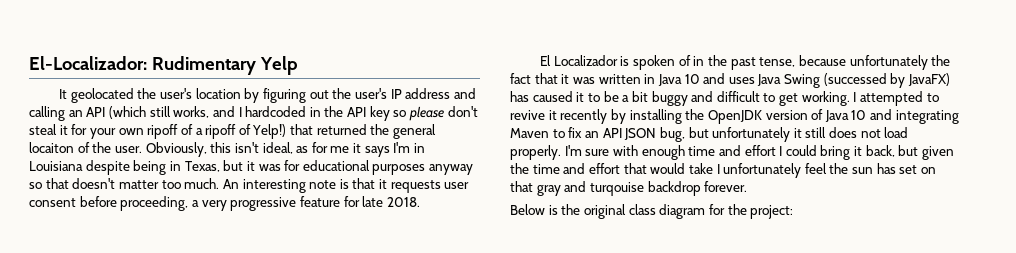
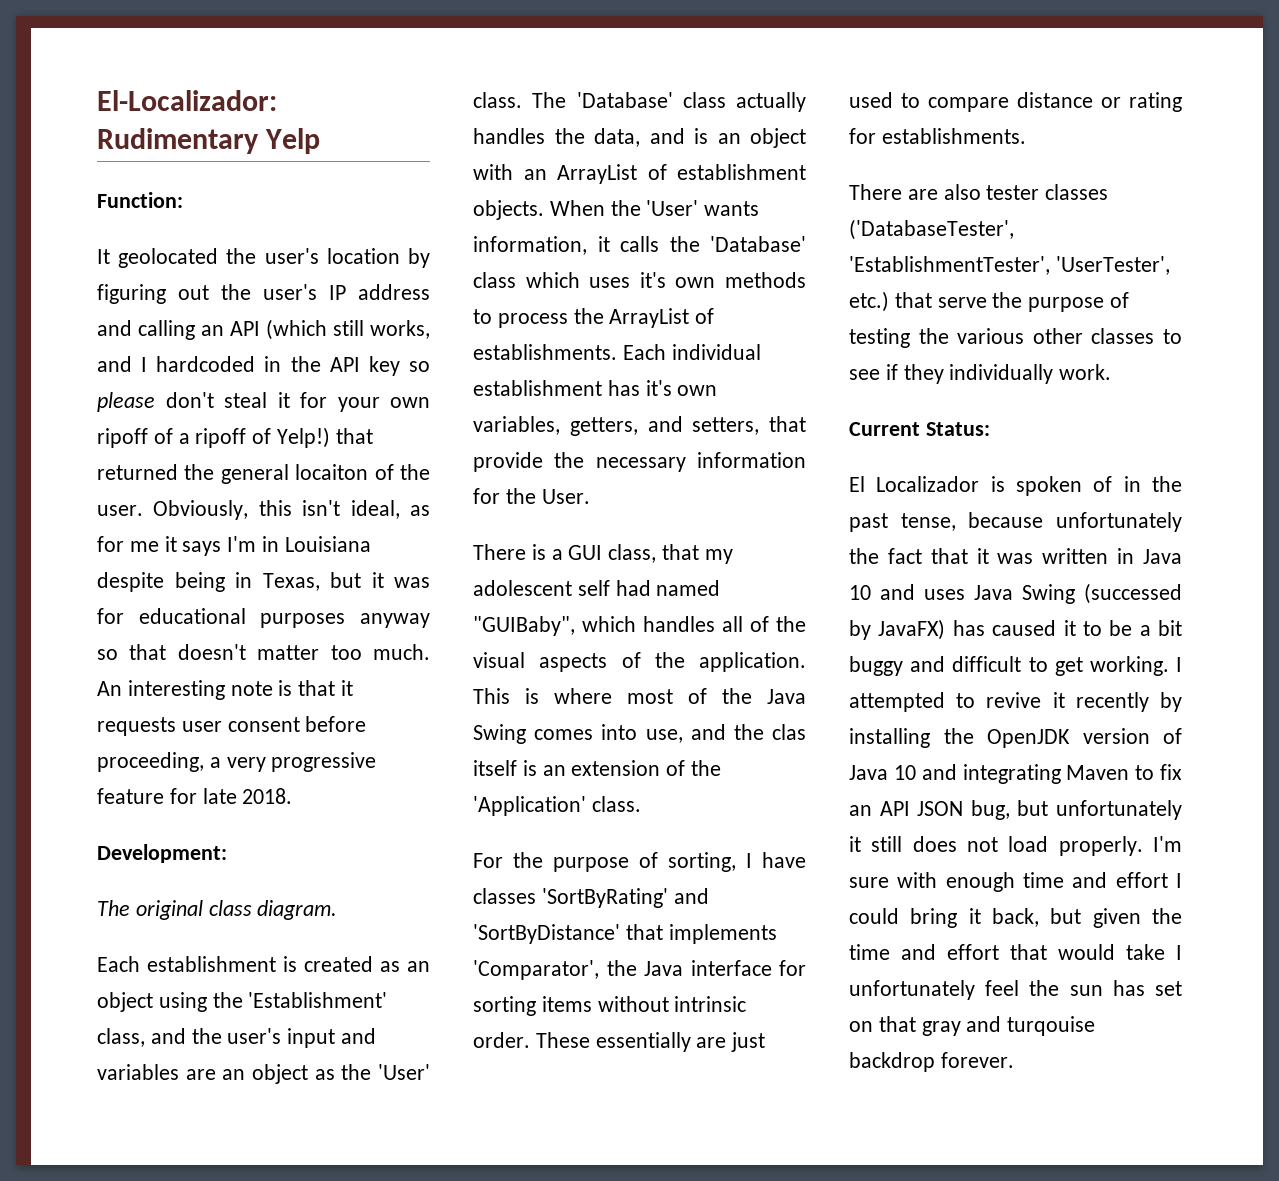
+ Function:
+ Development:
+ The original class diagram.
+ Each establishment is created as an object using the 'Establishment' class, and the user's input and variables are an object as the 'User' class. The 'Database' class actually handles the data, and is an object with an ArrayList of establishment objects. When the 'User' wants information, it calls the 'Database' class which uses it's own methods to process the ArrayList of establishments. Each individual establishment has it's own variables, getters, and setters, that provide the necessary information for the User.
+ There is a GUI class, that my adolescent self had named "GUIBaby", which handles all of the visual aspects of the application. This is where most of the Java Swing comes into use, and the clas itself is an extension of the 'Application' class.
+ For the purpose of sorting, I have classes 'SortByRating' and 'SortByDistance' that implements 'Comparator', the Java interface for sorting items without intrinsic order. These essentially are just used to compare distance or rating for establishments.
+ There are also tester classes ('DatabaseTester', 'EstablishmentTester', 'UserTester', etc.) that serve the purpose of testing the various other classes to see if they individually work.
+ Current Status:
- Below is the original class diagram for the project:

